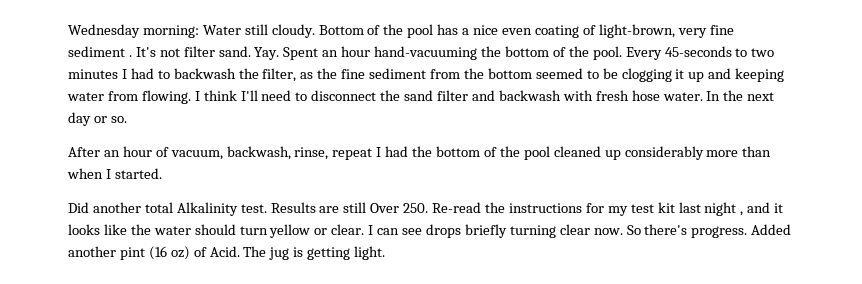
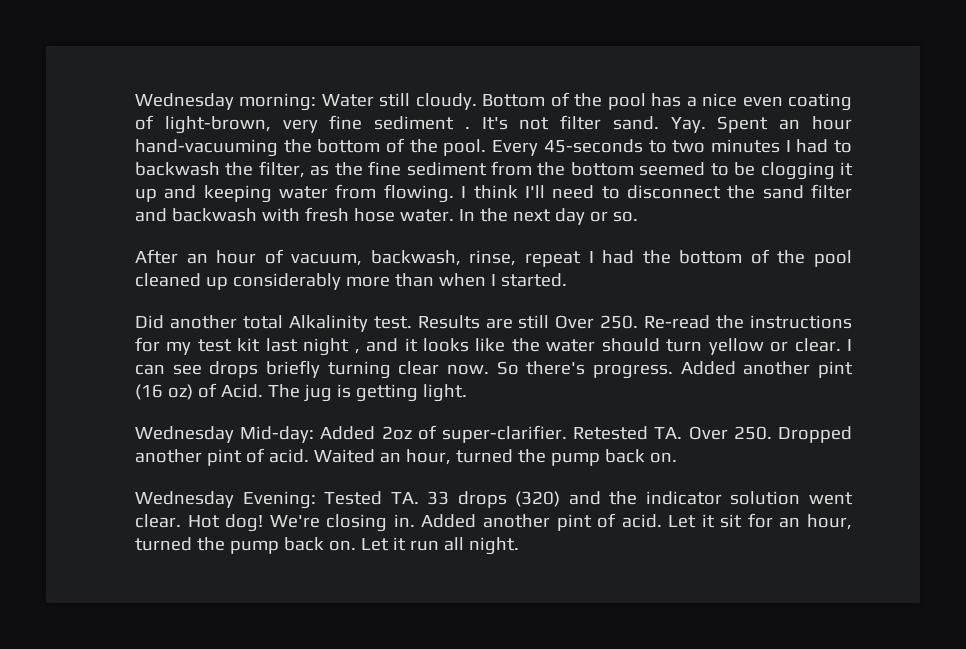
+ Wednesday Mid-day: Added 2oz of super-clarifier. Retested TA. Over 250. Dropped another pint of acid. Waited an hour, turned the pump back on.
+ Wednesday Evening: Tested TA. 33 drops (320) and the indicator solution went clear. Hot dog! We're closing in. Added another pint of acid. Let it sit for an hour, turned the pump back on. Let it run all night.

